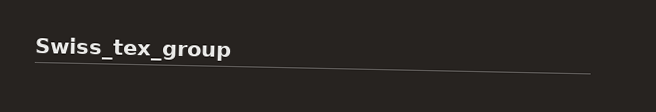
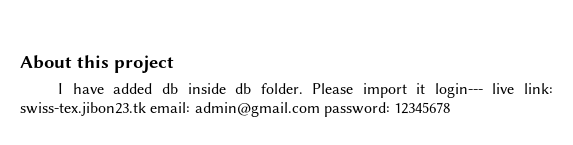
- Swiss_tex_group
+ About this project
+ I have added db inside db folder. Please import it login--- live link: swiss-tex.jibon23.tk email: admin@gmail.com password: 12345678

